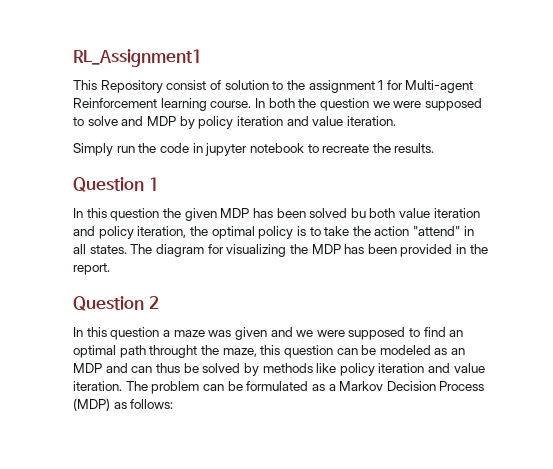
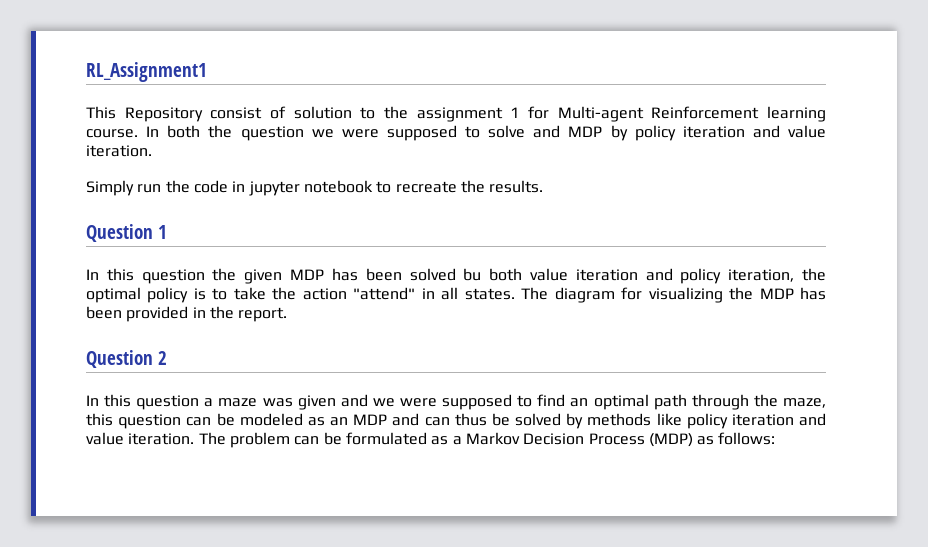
- In this question a maze was given and we were supposed to find an optimal path throught the maze, this question can be modeled as an MDP and can thus be solved by methods like policy iteration and value iteration.
+ In this question a maze was given and we were supposed to find an optimal path through the maze, this question can be modeled as an MDP and can thus be solved by methods like policy iteration and value iteration.

